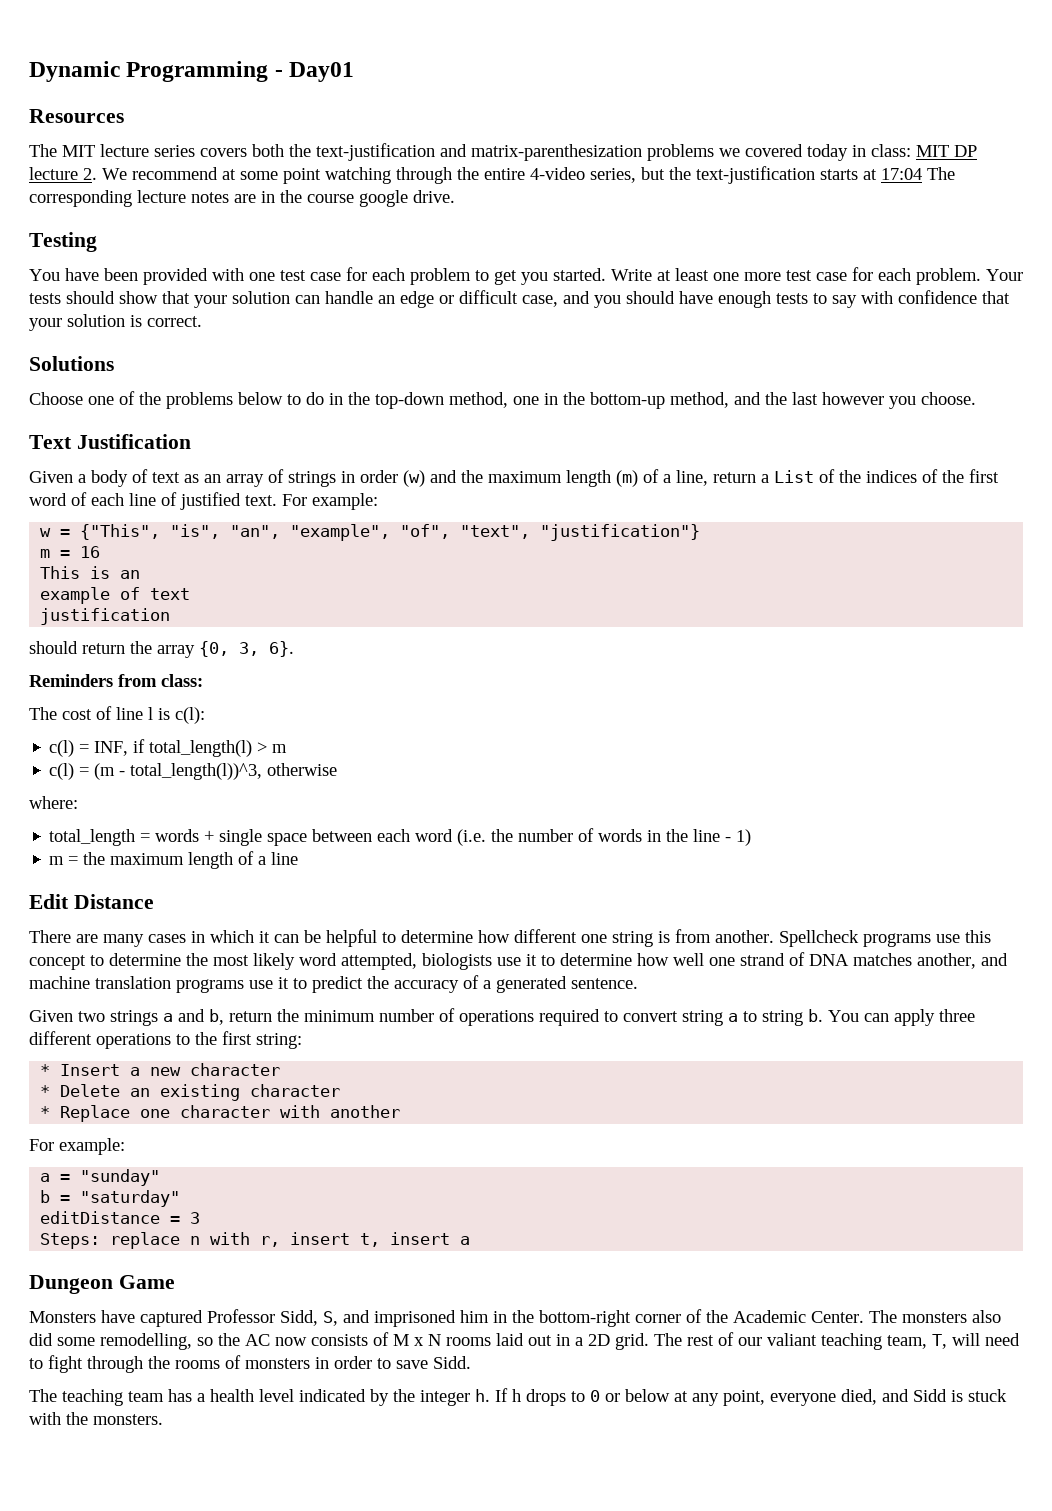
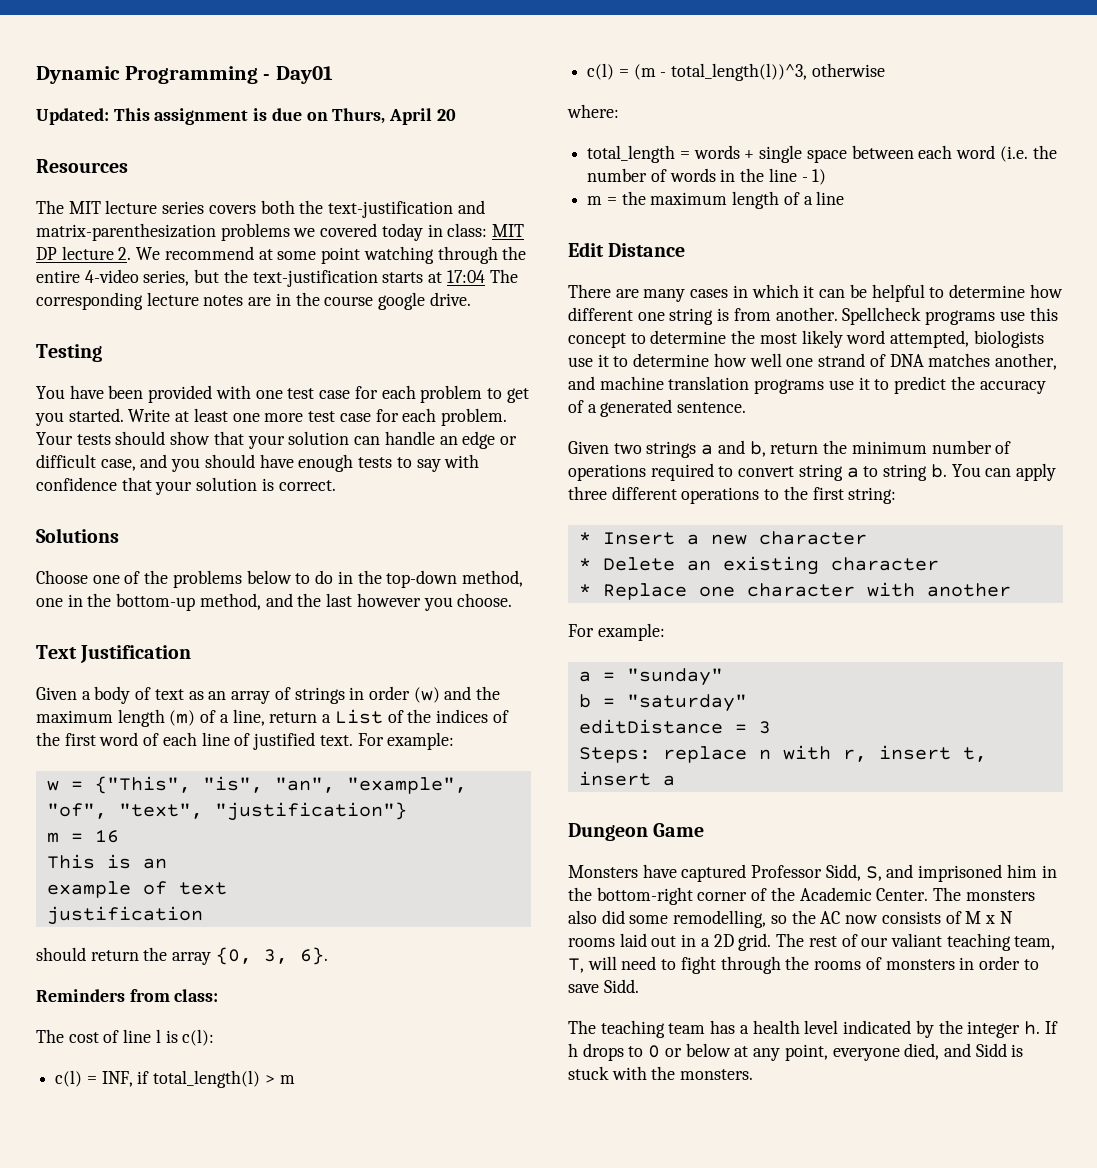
+ Updated: This assignment is due on Thurs, April 20

